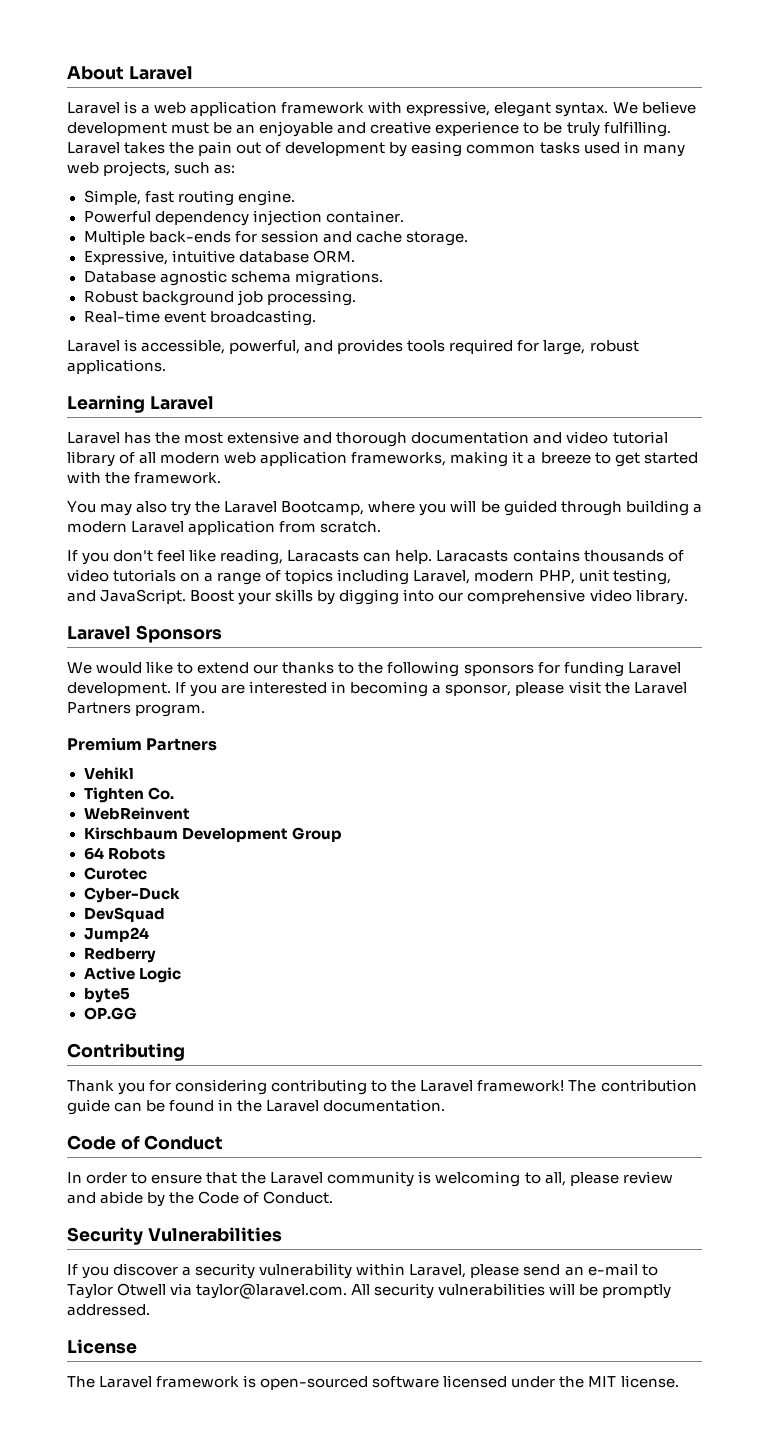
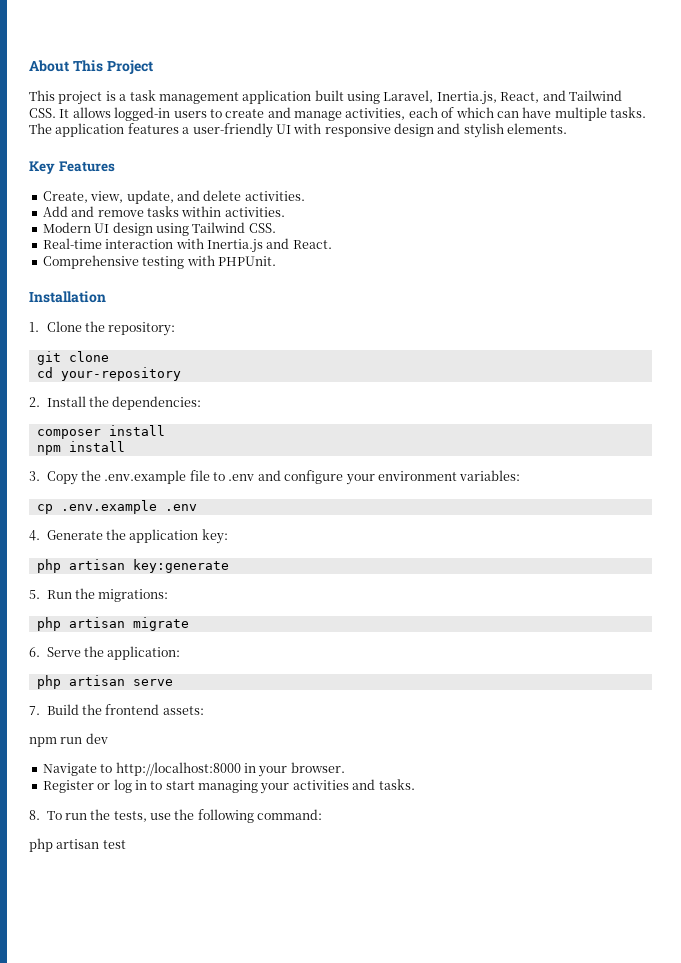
- About Laravel
- Laravel is a web application framework with expressive, elegant syntax. We believe development must be an enjoyable and creative experience to be truly fulfilling. Laravel takes the pain out of development by easing common tasks used in many web projects, such as:
- Simple, fast routing engine.
- Powerful dependency injection container.
- Multiple back-ends for session and cache storage.
- Expressive, intuitive database ORM.
- Database agnostic schema migrations.
- Robust background job processing.
- Real-time event broadcasting.
- Laravel is accessible, powerful, and provides tools required for large, robust applications.
- Learning Laravel
- Laravel has the most extensive and thorough documentation and video tutorial library of all modern web application frameworks, making it a breeze to get started with the framework.
- You may also try the Laravel Bootcamp, where you will be guided through building a modern Laravel application from scratch.
- If you don't feel like reading, Laracasts can help. Laracasts contains thousands of video tutorials on a range of topics including Laravel, modern PHP, unit testing, and JavaScript. Boost your skills by digging into our comprehensive video library.
- Laravel Sponsors
- We would like to extend our thanks to the following sponsors for funding Laravel development. If you are interested in becoming a sponsor, please visit the Laravel Partners program.
- Premium Partners
- Vehikl
- Tighten Co.
- WebReinvent
- Kirschbaum Development Group
- 64 Robots
- Curotec
- Cyber-Duck
- DevSquad
- Jump24
- Redberry
- Active Logic
- byte5
- OP.GG
- Contributing
- Thank you for considering contributing to the Laravel framework! The contribution guide can be found in the Laravel documentation.
- Code of Conduct
- In order to ensure that the Laravel community is welcoming to all, please review and abide by the Code of Conduct.
- Security Vulnerabilities
- If you discover a security vulnerability within Laravel, please send an e-mail to Taylor Otwell via taylor@laravel.com. All security vulnerabilities will be promptly addressed.
- License
- The Laravel framework is open-sourced software licensed under the MIT license.
+ About This Project
+ This project is a task management application built using Laravel, Inertia.js, React, and Tailwind CSS. It allows logged-in users to create and manage activities, each of which can have multiple tasks. The application features a user-friendly UI with responsive design and stylish elements.
+ Key Features
+ Create, view, update, and delete activities.
+ Add and remove tasks within activities.
+ Modern UI design using Tailwind CSS.
+ Real-time interaction with Inertia.js and React.
+ Comprehensive testing with PHPUnit.
+ Installation
+ 1. Clone the repository:
+ git clone
+ cd your-repository
+ 2. Install the dependencies:
+ composer install
+ npm install
+ 3. Copy the .env.example file to .env and configure your environment variables:
+ cp .env.example .env
+ 4. Generate the application key:
+ php artisan key:generate
+ 5. Run the migrations:
+ php artisan migrate
+ 6. Serve the application:
+ php artisan serve
+ 7. Build the frontend assets:
+ npm run dev
+ Navigate to http://localhost:8000 in your browser.
+ Register or log in to start managing your activities and tasks.
+ 8. To run the tests, use the following command:
+ php artisan test

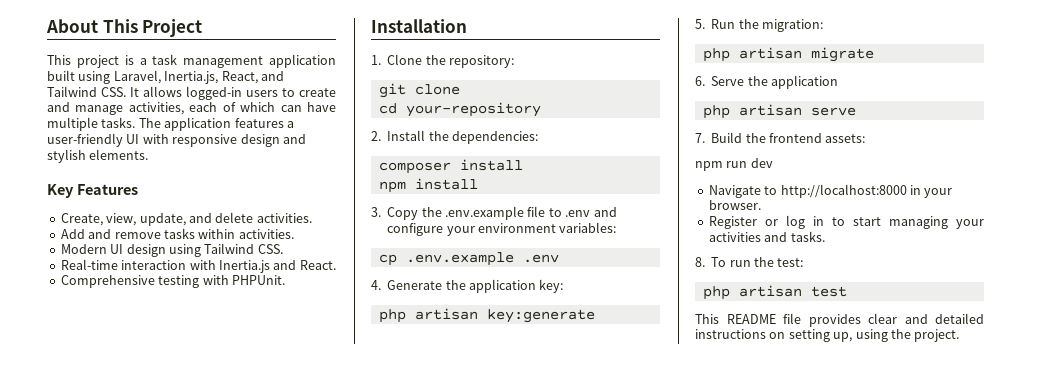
- 5. Run the migrations:
+ 5. Run the migration:
- 6. Serve the application:
+ 6. Serve the application
- 8. To run the tests, use the following command:
+ 8. To run the test:
  php artisan test
+ This README file provides clear and detailed instructions on setting up, using the project.

